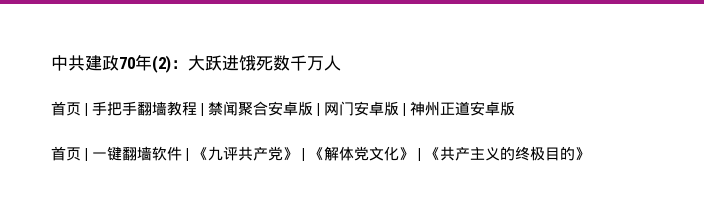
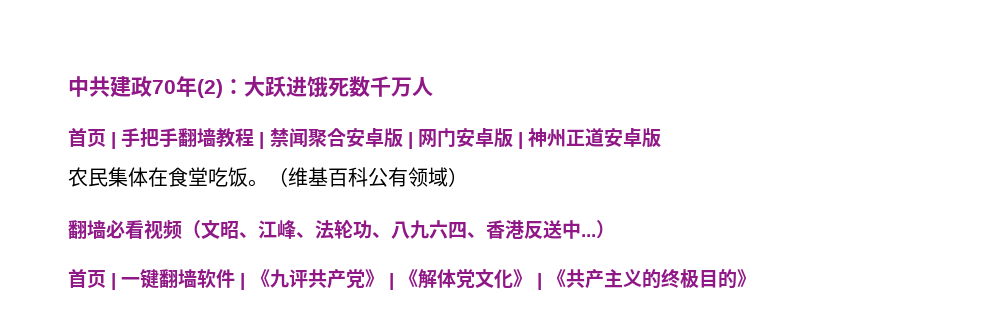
+ 农民集体在食堂吃饭。（维基百科公有领域）
+ 翻墙必看视频（文昭、江峰、法轮功、八九六四、香港反送中...）

